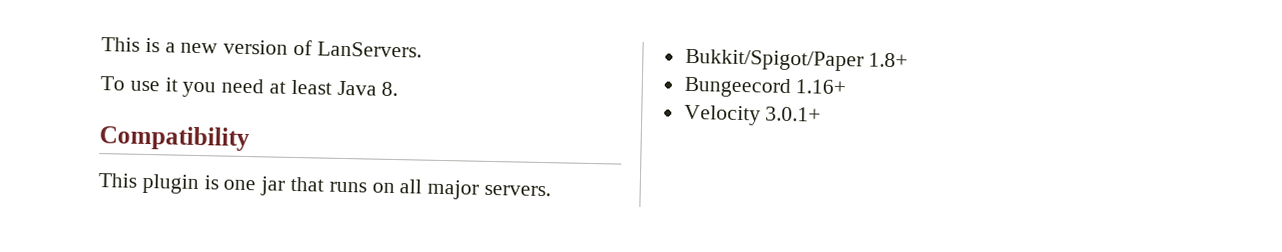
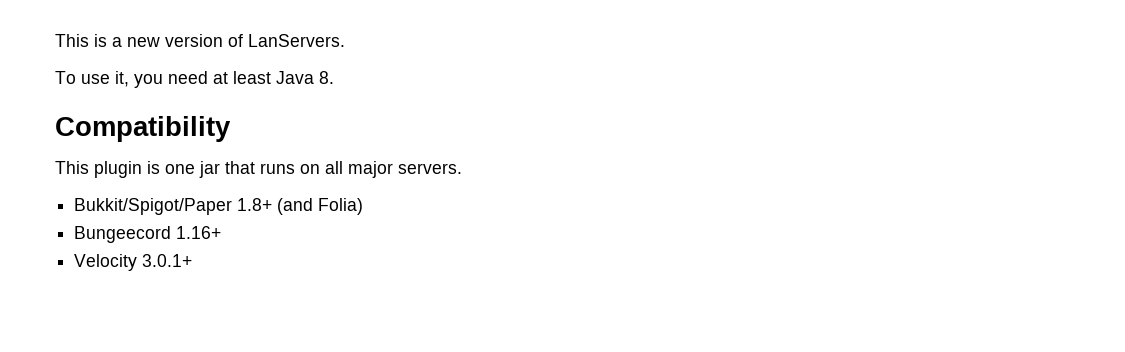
- To use it you need at least Java 8.
+ To use it, you need at least Java 8.
- Bukkit/Spigot/Paper 1.8+
+ Bukkit/Spigot/Paper 1.8+ (and Folia)

